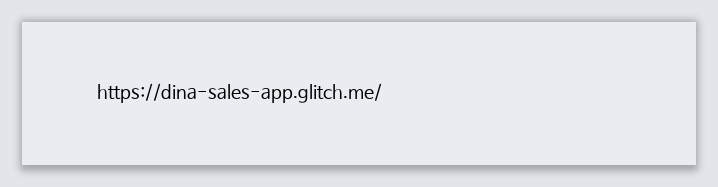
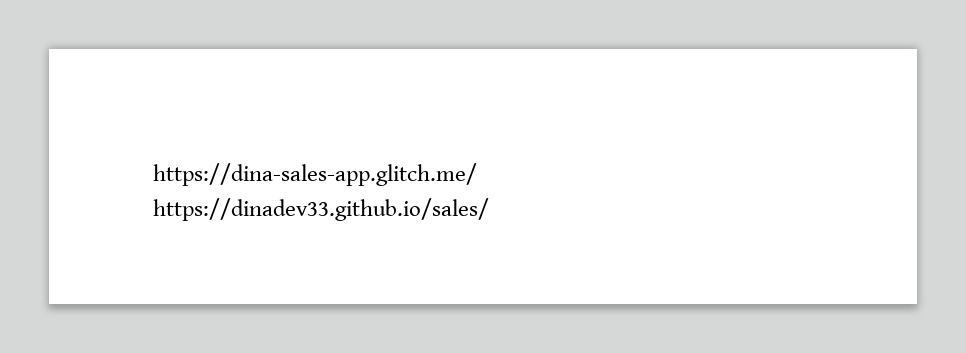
+ https://dinadev33.github.io/sales/

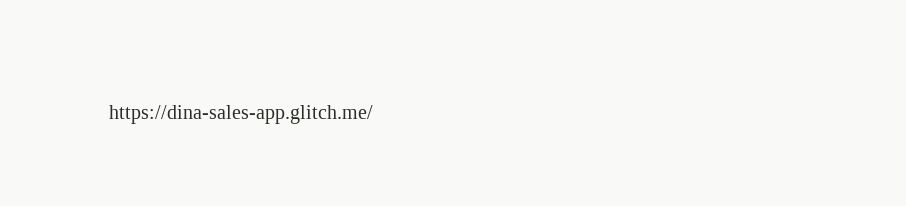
- https://dinadev33.github.io/sales/

